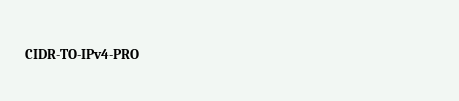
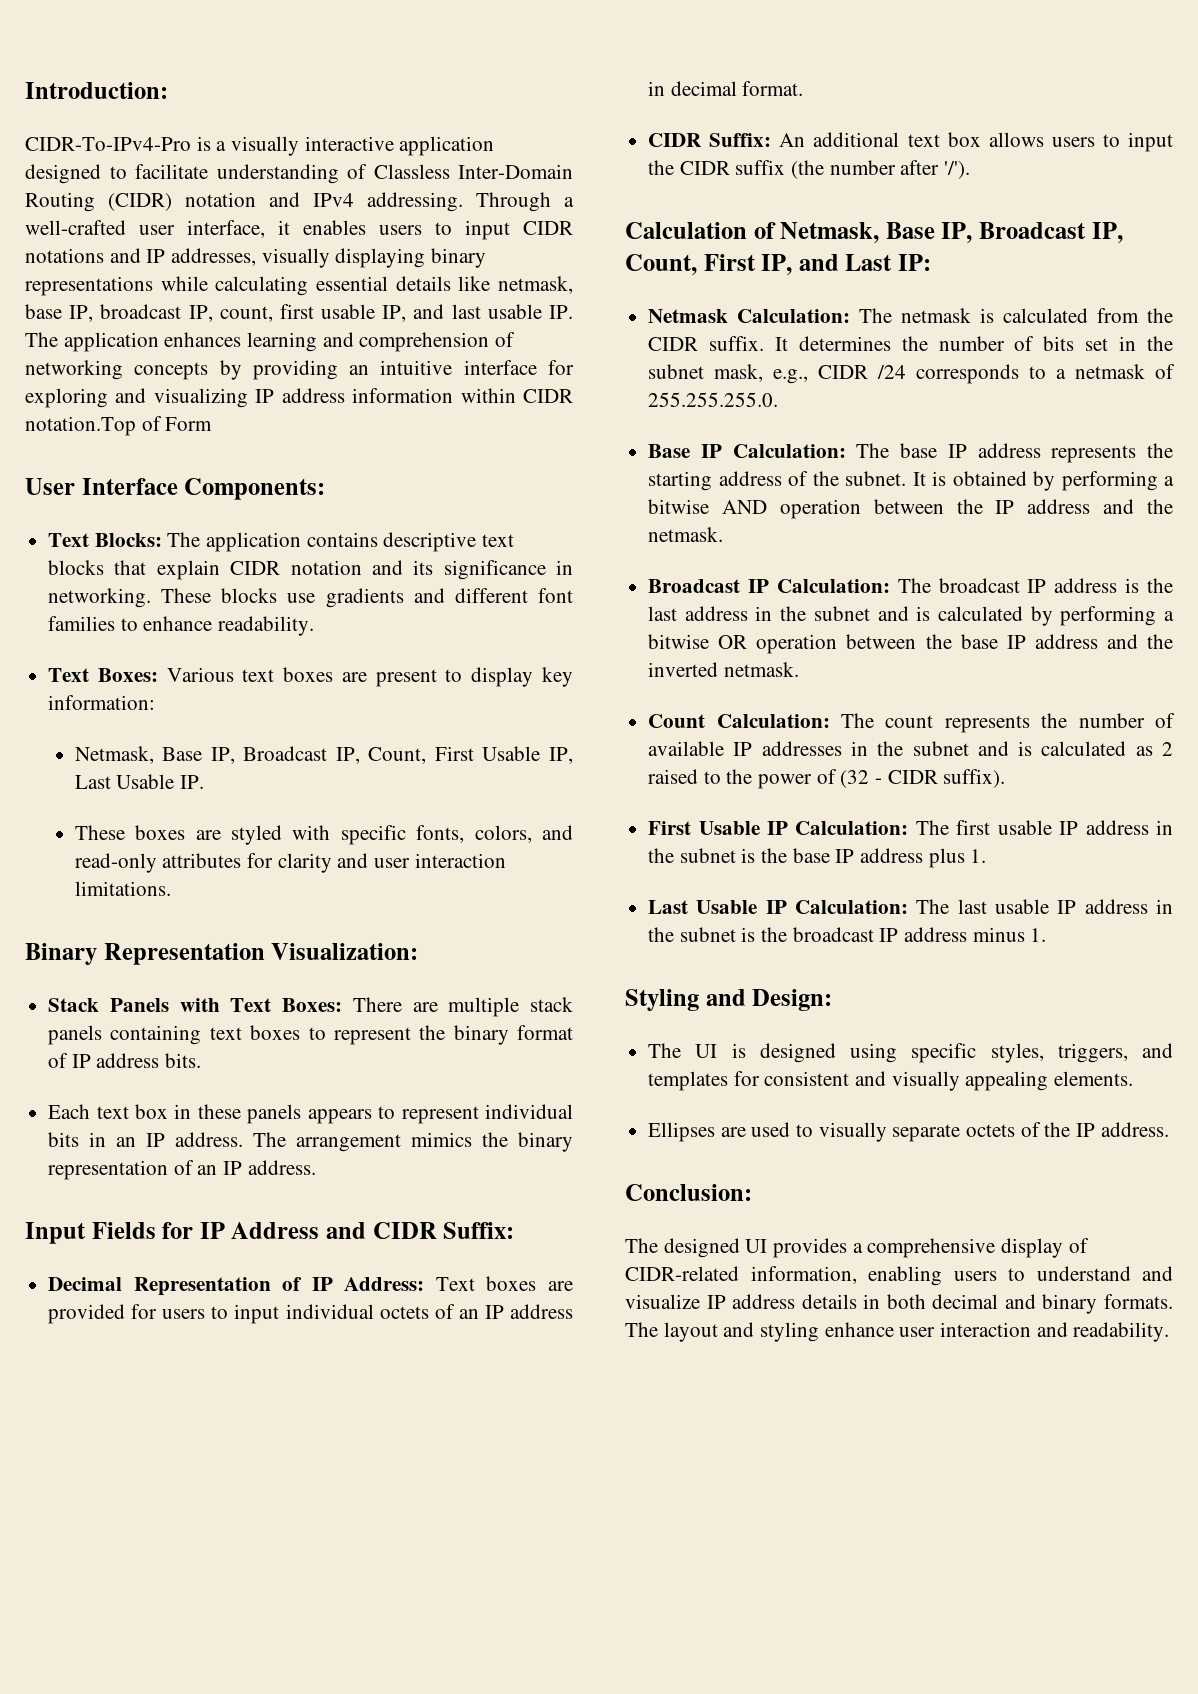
- CIDR-TO-IPv4-PRO
+ Introduction:
+ CIDR-To-IPv4-Pro is a visually interactive application designed to facilitate understanding of Classless Inter-Domain Routing (CIDR) notation and IPv4 addressing. Through a well-crafted user interface, it enables users to input CIDR notations and IP addresses, visually displaying binary representations while calculating essential details like netmask, base IP, broadcast IP, count, first usable IP, and last usable IP. The application enhances learning and comprehension of networking concepts by providing an intuitive interface for exploring and visualizing IP address information within CIDR notation.Top of Form
+ User Interface Components:
+ Text Blocks: The application contains descriptive text blocks that explain CIDR notation and its significance in networking. These blocks use gradients and different font families to enhance readability.
+ Text Boxes: Various text boxes are present to display key information:
+ Netmask, Base IP, Broadcast IP, Count, First Usable IP, Last Usable IP.
+ These boxes are styled with specific fonts, colors, and read-only attributes for clarity and user interaction limitations.
+ Binary Representation Visualization:
+ Stack Panels with Text Boxes: There are multiple stack panels containing text boxes to represent the binary format of IP address bits.
+ Each text box in these panels appears to represent individual bits in an IP address. The arrangement mimics the binary representation of an IP address.
+ Input Fields for IP Address and CIDR Suffix:
+ Decimal Representation of IP Address: Text boxes are provided for users to input individual octets of an IP address in decimal format.
+ CIDR Suffix: An additional text box allows users to input the CIDR suffix (the number after '/').
+ Calculation of Netmask, Base IP, Broadcast IP, Count, First IP, and Last IP:
+ Netmask Calculation: The netmask is calculated from the CIDR suffix. It determines the number of bits set in the subnet mask, e.g., CIDR /24 corresponds to a netmask of 255.255.255.0.
+ Base IP Calculation: The base IP address represents the starting address of the subnet. It is obtained by performing a bitwise AND operation between the IP address and the netmask.
+ Broadcast IP Calculation: The broadcast IP address is the last address in the subnet and is calculated by performing a bitwise OR operation between the base IP address and the inverted netmask.
+ Count Calculation: The count represents the number of available IP addresses in the subnet and is calculated as 2 raised to the power of (32 - CIDR suffix).
+ First Usable IP Calculation: The first usable IP address in the subnet is the base IP address plus 1.
+ Last Usable IP Calculation: The last usable IP address in the subnet is the broadcast IP address minus 1.
+ Styling and Design:
+ The UI is designed using specific styles, triggers, and templates for consistent and visually appealing elements.
+ Ellipses are used to visually separate octets of the IP address.
+ Conclusion:
+ The designed UI provides a comprehensive display of CIDR-related information, enabling users to understand and visualize IP address details in both decimal and binary formats. The layout and styling enhance user interaction and readability.

